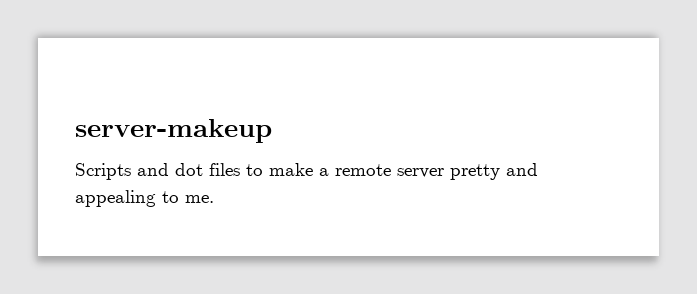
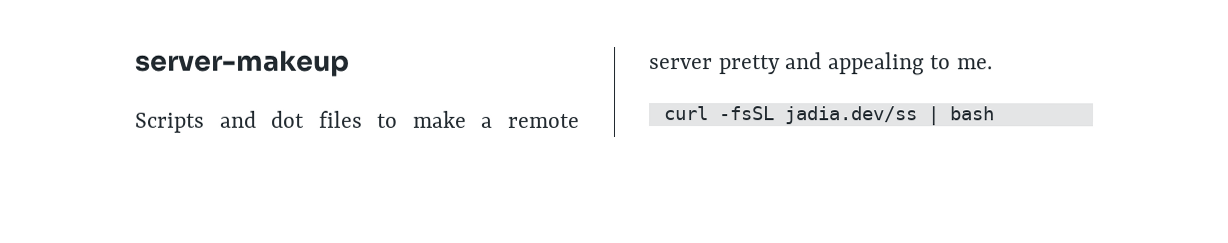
+ curl -fsSL jadia.dev/ss | bash

